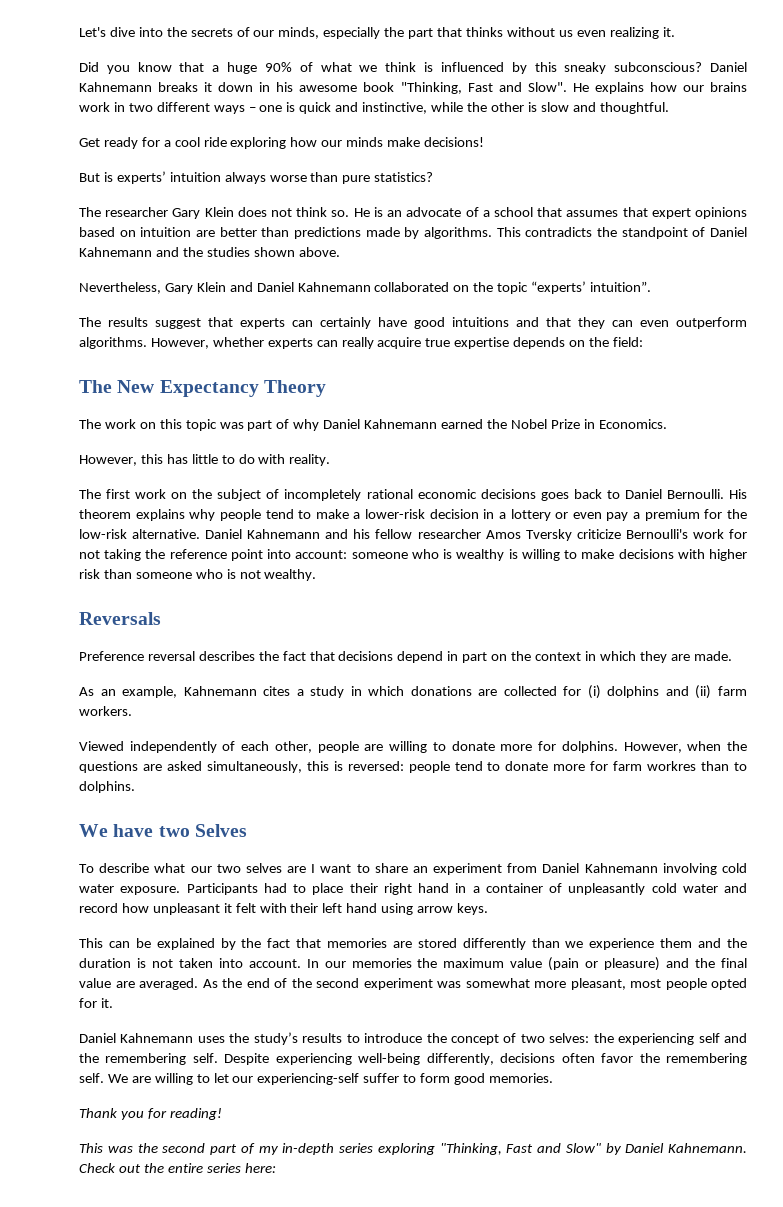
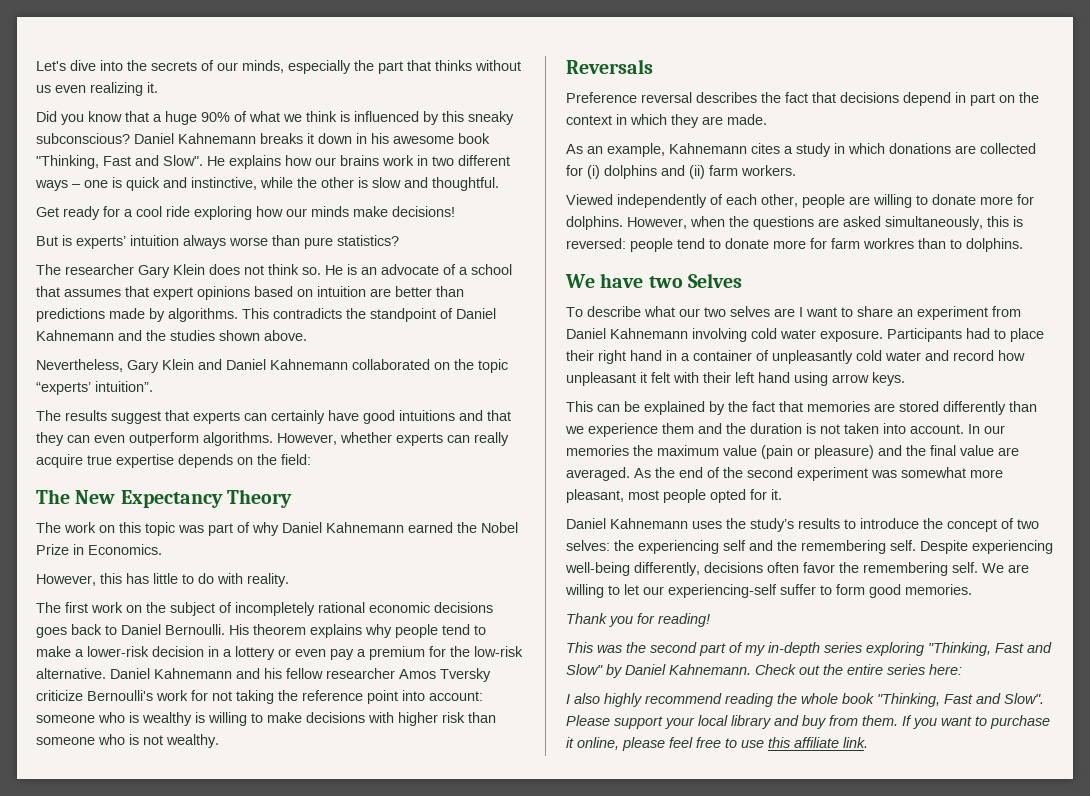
+ I also highly recommend reading the whole book "Thinking, Fast and Slow". Please support your local library and buy from them. If you want to purchase it online, please feel free to use this affiliate link.

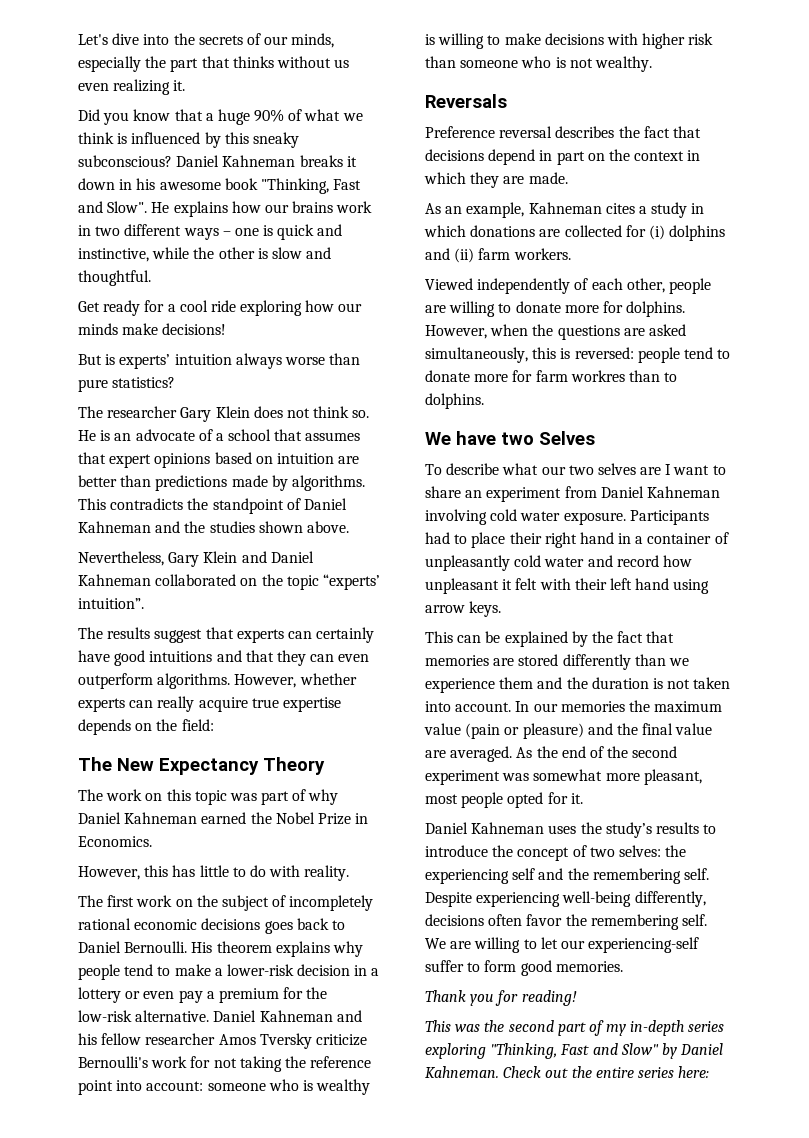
- Daniel Kahnemann breaks it down in his awesome book "Thinking, Fast and Slow".
+ Daniel Kahneman breaks it down in his awesome book "Thinking, Fast and Slow".
- This contradicts the standpoint of Daniel Kahnemann and the studies shown above.
+ This contradicts the standpoint of Daniel Kahneman and the studies shown above.
- Nevertheless, Gary Klein and Daniel Kahnemann collaborated on the topic “experts’ intuition”.
+ Nevertheless, Gary Klein and Daniel Kahneman collaborated on the topic “experts’ intuition”.
- The work on this topic was part of why Daniel Kahnemann earned the Nobel Prize in Economics.
+ The work on this topic was part of why Daniel Kahneman earned the Nobel Prize in Economics.
- Daniel Kahnemann and his fellow researcher Amos Tversky criticize Bernoulli's work for not taking the reference point into account: someone who is wealthy is willing to make decisions with higher risk than someone who is not wealthy.
+ Daniel Kahneman and his fellow researcher Amos Tversky criticize Bernoulli's work for not taking the reference point into account: someone who is wealthy is willing to make decisions with higher risk than someone who is not wealthy.
- As an example, Kahnemann cites a study in which donations are collected for (i) dolphins and (ii) farm workers.
+ As an example, Kahneman cites a study in which donations are collected for (i) dolphins and (ii) farm workers.
- To describe what our two selves are I want to share an experiment from Daniel Kahnemann involving cold water exposure.
+ To describe what our two selves are I want to share an experiment from Daniel Kahneman involving cold water exposure.
- Daniel Kahnemann uses the study’s results to introduce the concept of two selves: the experiencing self and the remembering self.
+ Daniel Kahneman uses the study’s results to introduce the concept of two selves: the experiencing self and the remembering self.
- This was the second part of my in-depth series exploring "Thinking, Fast and Slow" by Daniel Kahnemann.
+ This was the second part of my in-depth series exploring "Thinking, Fast and Slow" by Daniel Kahneman.
- I also highly recommend reading the whole book "Thinking, Fast and Slow". Please support your local library and buy from them. If you want to purchase it online, please feel free to use this affiliate link.

